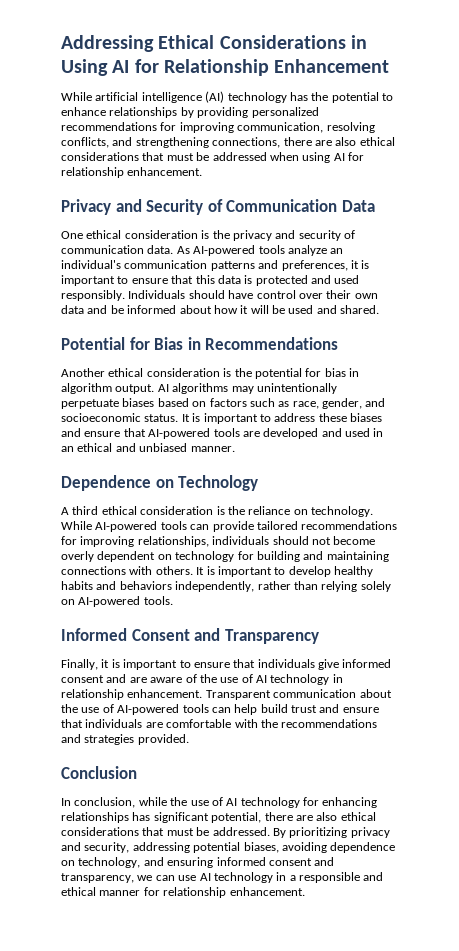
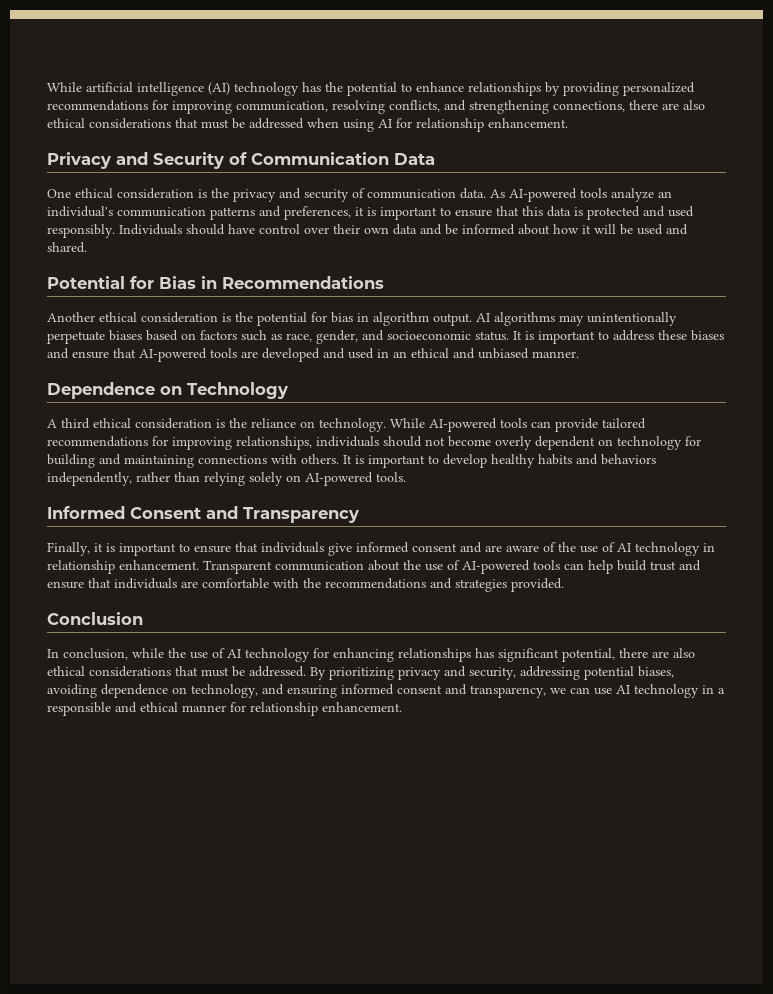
- Addressing Ethical Considerations in Using AI for Relationship Enhancement

